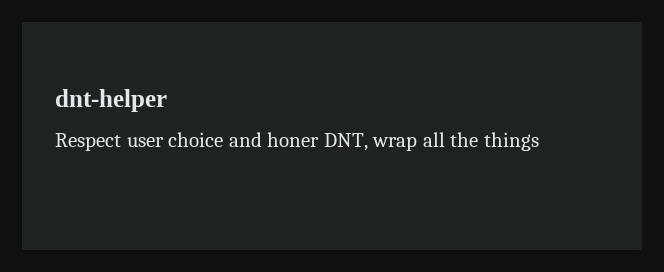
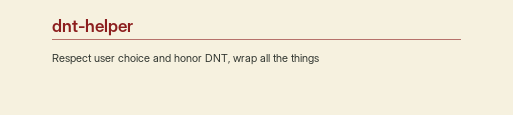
- Respect user choice and honer DNT, wrap all the things
+ Respect user choice and honor DNT, wrap all the things

